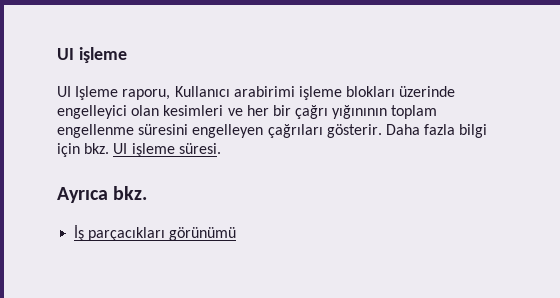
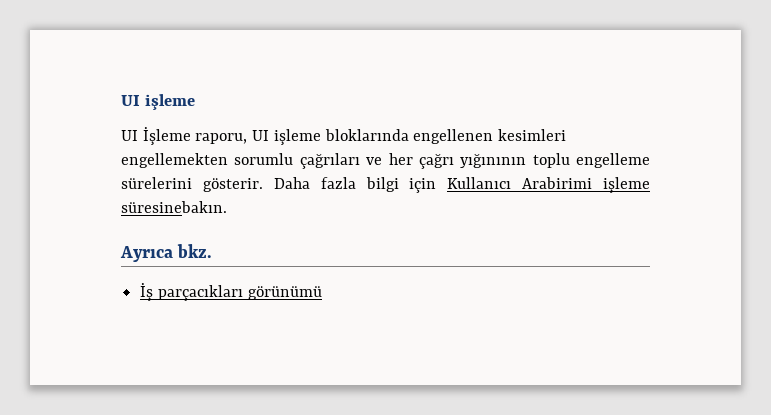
- UI Işleme raporu, Kullanıcı arabirimi işleme blokları üzerinde engelleyici olan kesimleri ve her bir çağrı yığınının toplam engellenme süresini engelleyen çağrıları gösterir.
+ UI İşleme raporu, UI işleme bloklarında engellenen kesimleri engellemekten sorumlu çağrıları ve her çağrı yığınının toplu engelleme sürelerini gösterir.
- Daha fazla bilgi için bkz. UI işleme süresi.
+ Daha fazla bilgi için Kullanıcı Arabirimi işleme süresinebakın.

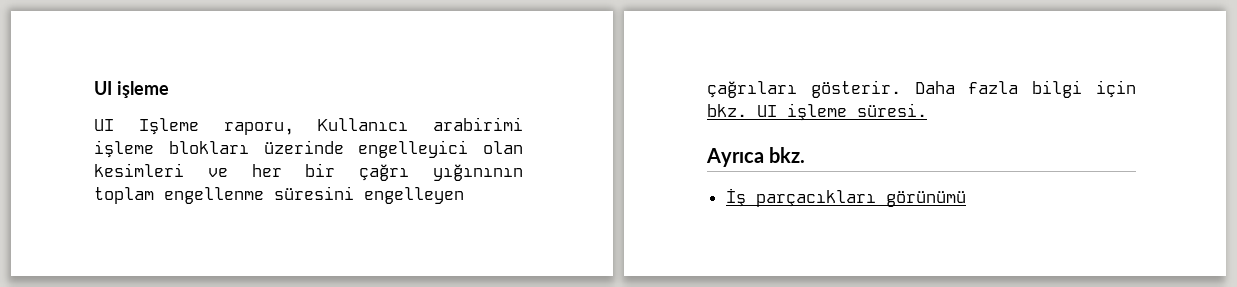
- UI İşleme raporu, UI işleme bloklarında engellenen kesimleri engellemekten sorumlu çağrıları ve her çağrı yığınının toplu engelleme sürelerini gösterir.
+ UI Işleme raporu, Kullanıcı arabirimi işleme blokları üzerinde engelleyici olan kesimleri ve her bir çağrı yığınının toplam engellenme süresini engelleyen çağrıları gösterir.
- Daha fazla bilgi için Kullanıcı Arabirimi işleme süresinebakın.
+ Daha fazla bilgi için bkz. UI işleme süresi.

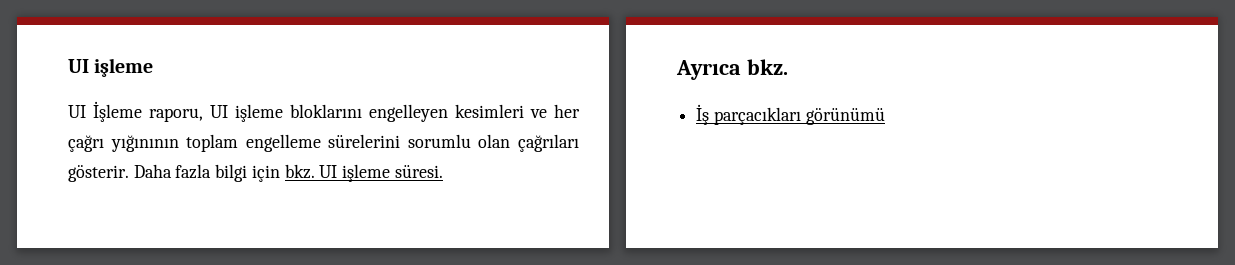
- UI Işleme raporu, Kullanıcı arabirimi işleme blokları üzerinde engelleyici olan kesimleri ve her bir çağrı yığınının toplam engellenme süresini engelleyen çağrıları gösterir.
+ UI İşleme raporu, UI işleme bloklarını engelleyen kesimleri ve her çağrı yığınının toplam engelleme sürelerini sorumlu olan çağrıları gösterir.

